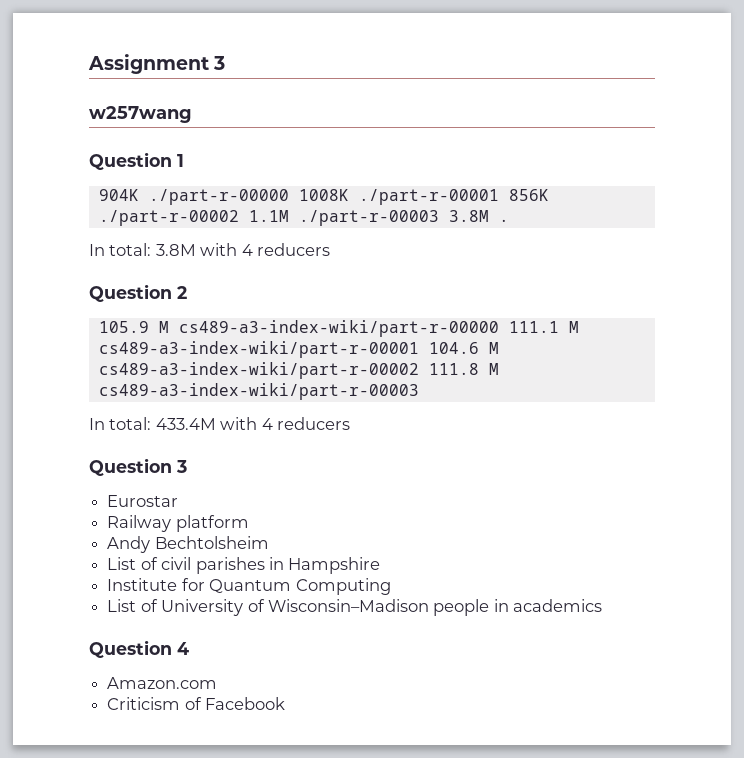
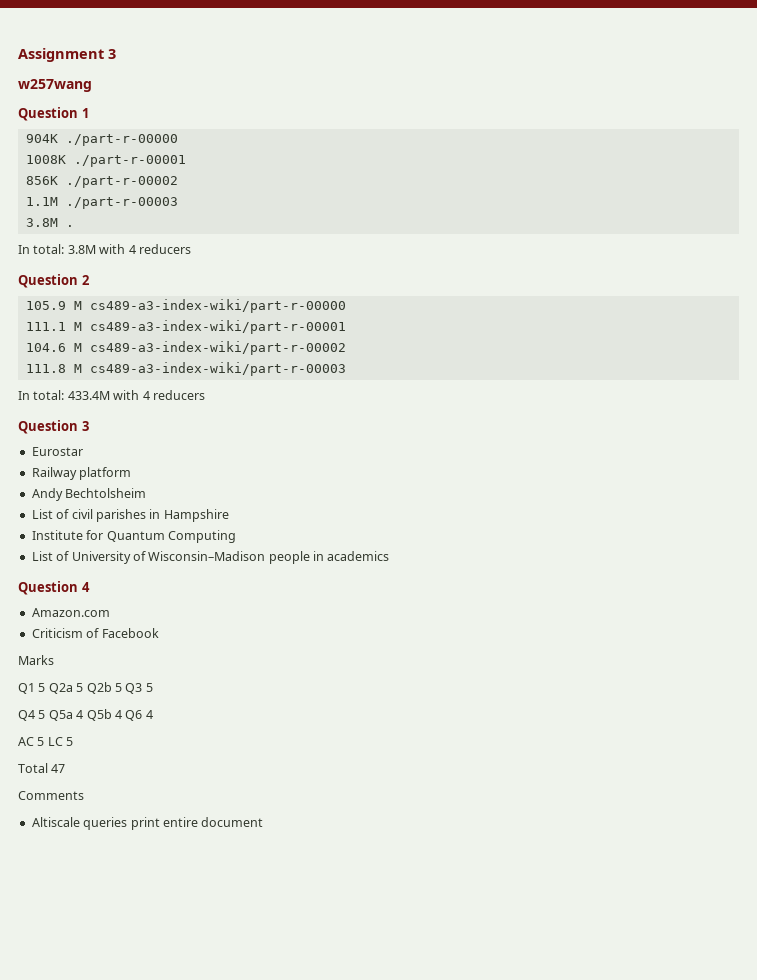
- 904K ./part-r-00000 1008K ./part-r-00001 856K ./part-r-00002 1.1M ./part-r-00003 3.8M .
+ 904K ./part-r-00000
+ 1008K ./part-r-00001
+ 856K ./part-r-00002
+ 1.1M ./part-r-00003
+ 3.8M .
- 105.9 M cs489-a3-index-wiki/part-r-00000 111.1 M cs489-a3-index-wiki/part-r-00001 104.6 M cs489-a3-index-wiki/part-r-00002 111.8 M cs489-a3-index-wiki/part-r-00003
+ 105.9 M cs489-a3-index-wiki/part-r-00000
+ 111.1 M cs489-a3-index-wiki/part-r-00001
+ 104.6 M cs489-a3-index-wiki/part-r-00002
+ 111.8 M cs489-a3-index-wiki/part-r-00003
+ Marks
+ Q1 5 Q2a 5 Q2b 5 Q3 5
+ Q4 5 Q5a 4 Q5b 4 Q6 4
+ AC 5 LC 5
+ Total 47
+ Comments
+ Altiscale queries print entire document

